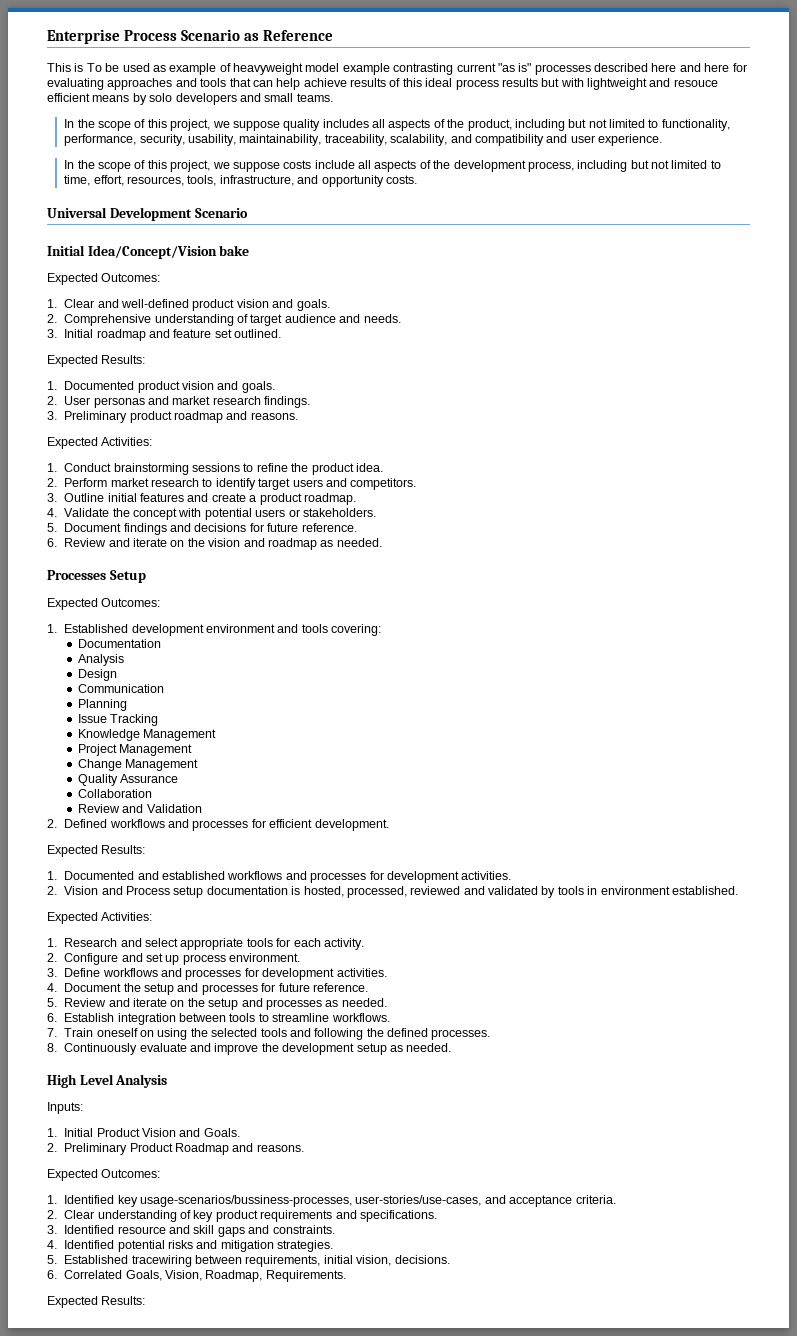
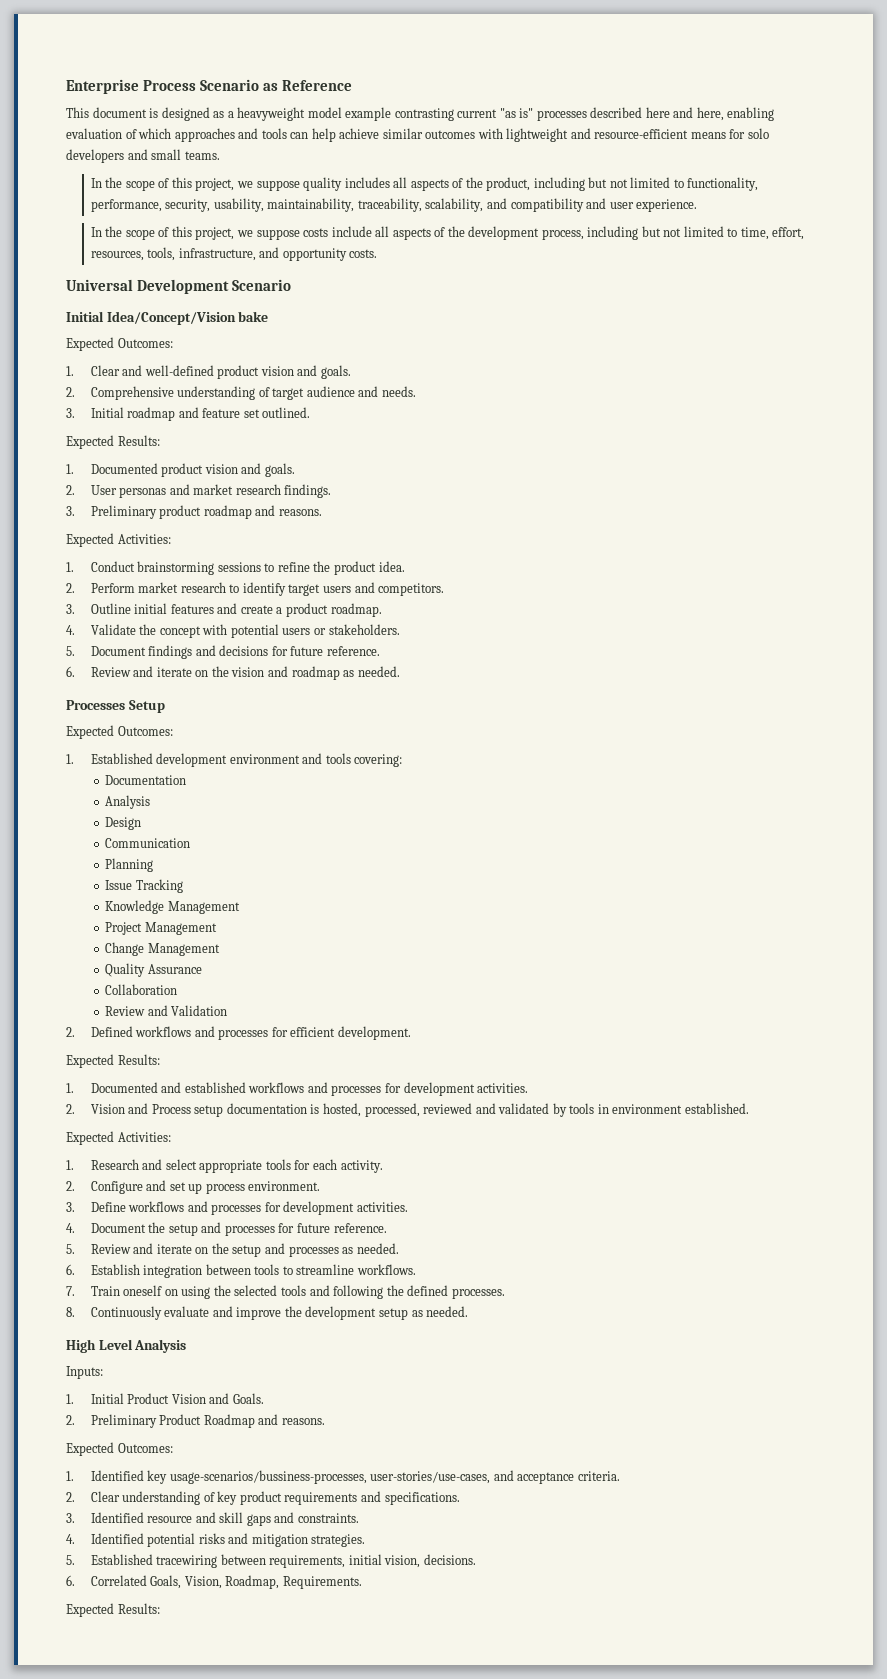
- This is To be used as example of heavyweight model example contrasting current "as is" processes described here and here for evaluating approaches and tools that can help achieve results of this ideal process results but with lightweight and resouce efficient means by solo developers and small teams.
+ This document is designed as a heavyweight model example contrasting current "as is" processes described here and here, enabling evaluation of which approaches and tools can help achieve similar outcomes with lightweight and resource-efficient means for solo developers and small teams.

